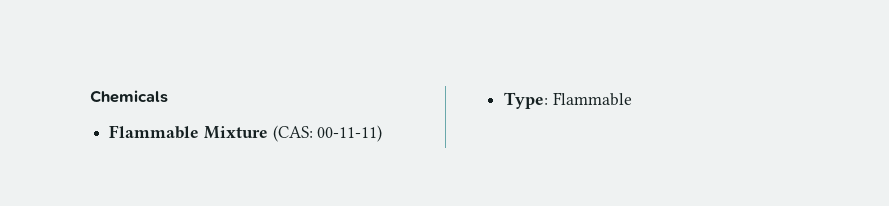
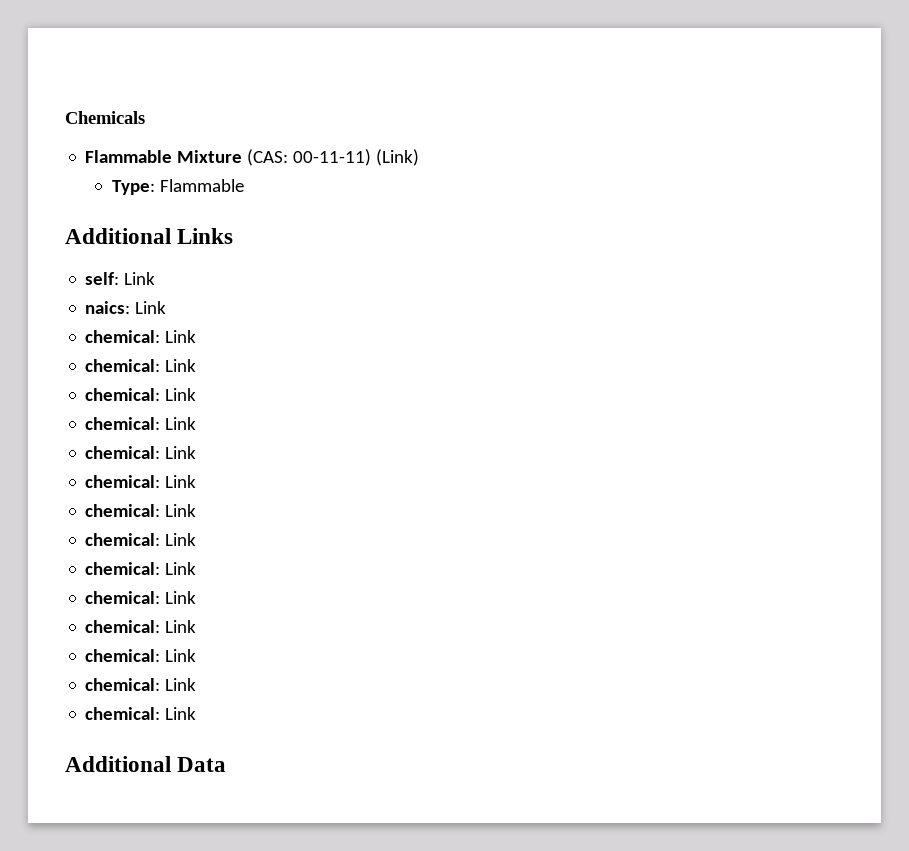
- Flammable Mixture (CAS: 00-11-11)
+ Flammable Mixture (CAS: 00-11-11) (Link)
+ Additional Links
+ self: Link
+ naics: Link
+ chemical: Link
+ chemical: Link
+ chemical: Link
+ chemical: Link
+ chemical: Link
+ chemical: Link
+ chemical: Link
+ chemical: Link
+ chemical: Link
+ chemical: Link
+ chemical: Link
+ chemical: Link
+ chemical: Link
+ chemical: Link
+ Additional Data

